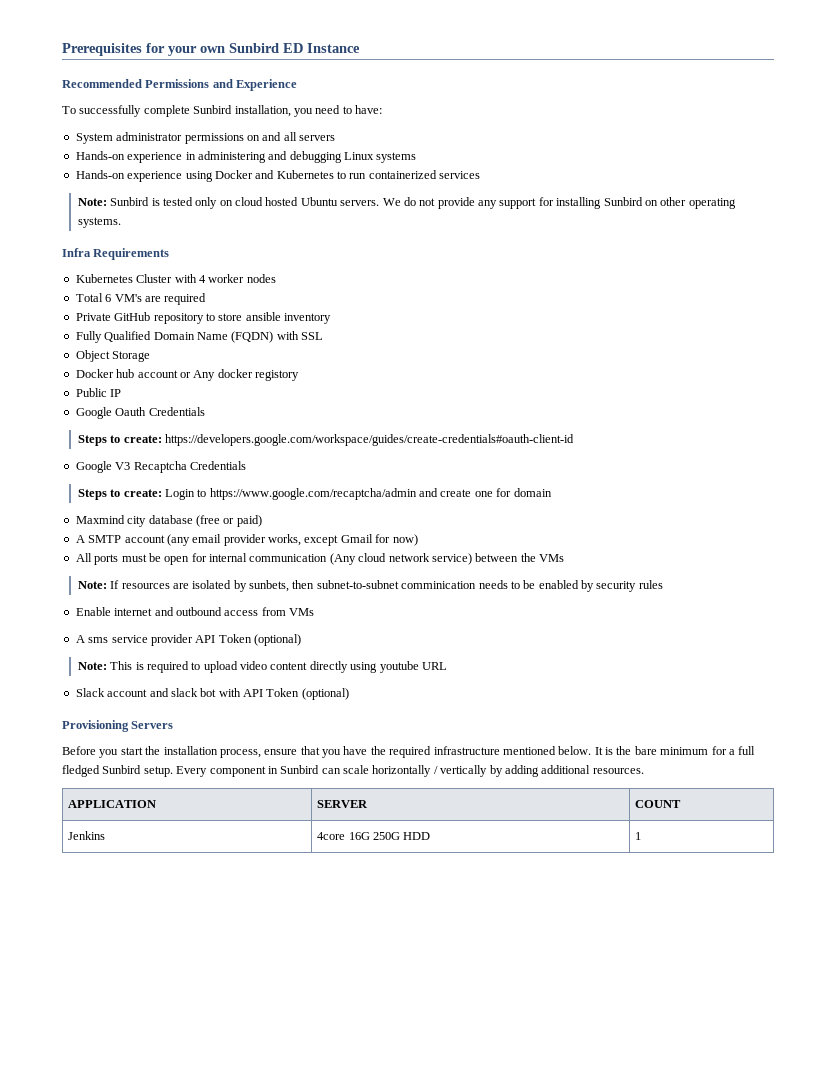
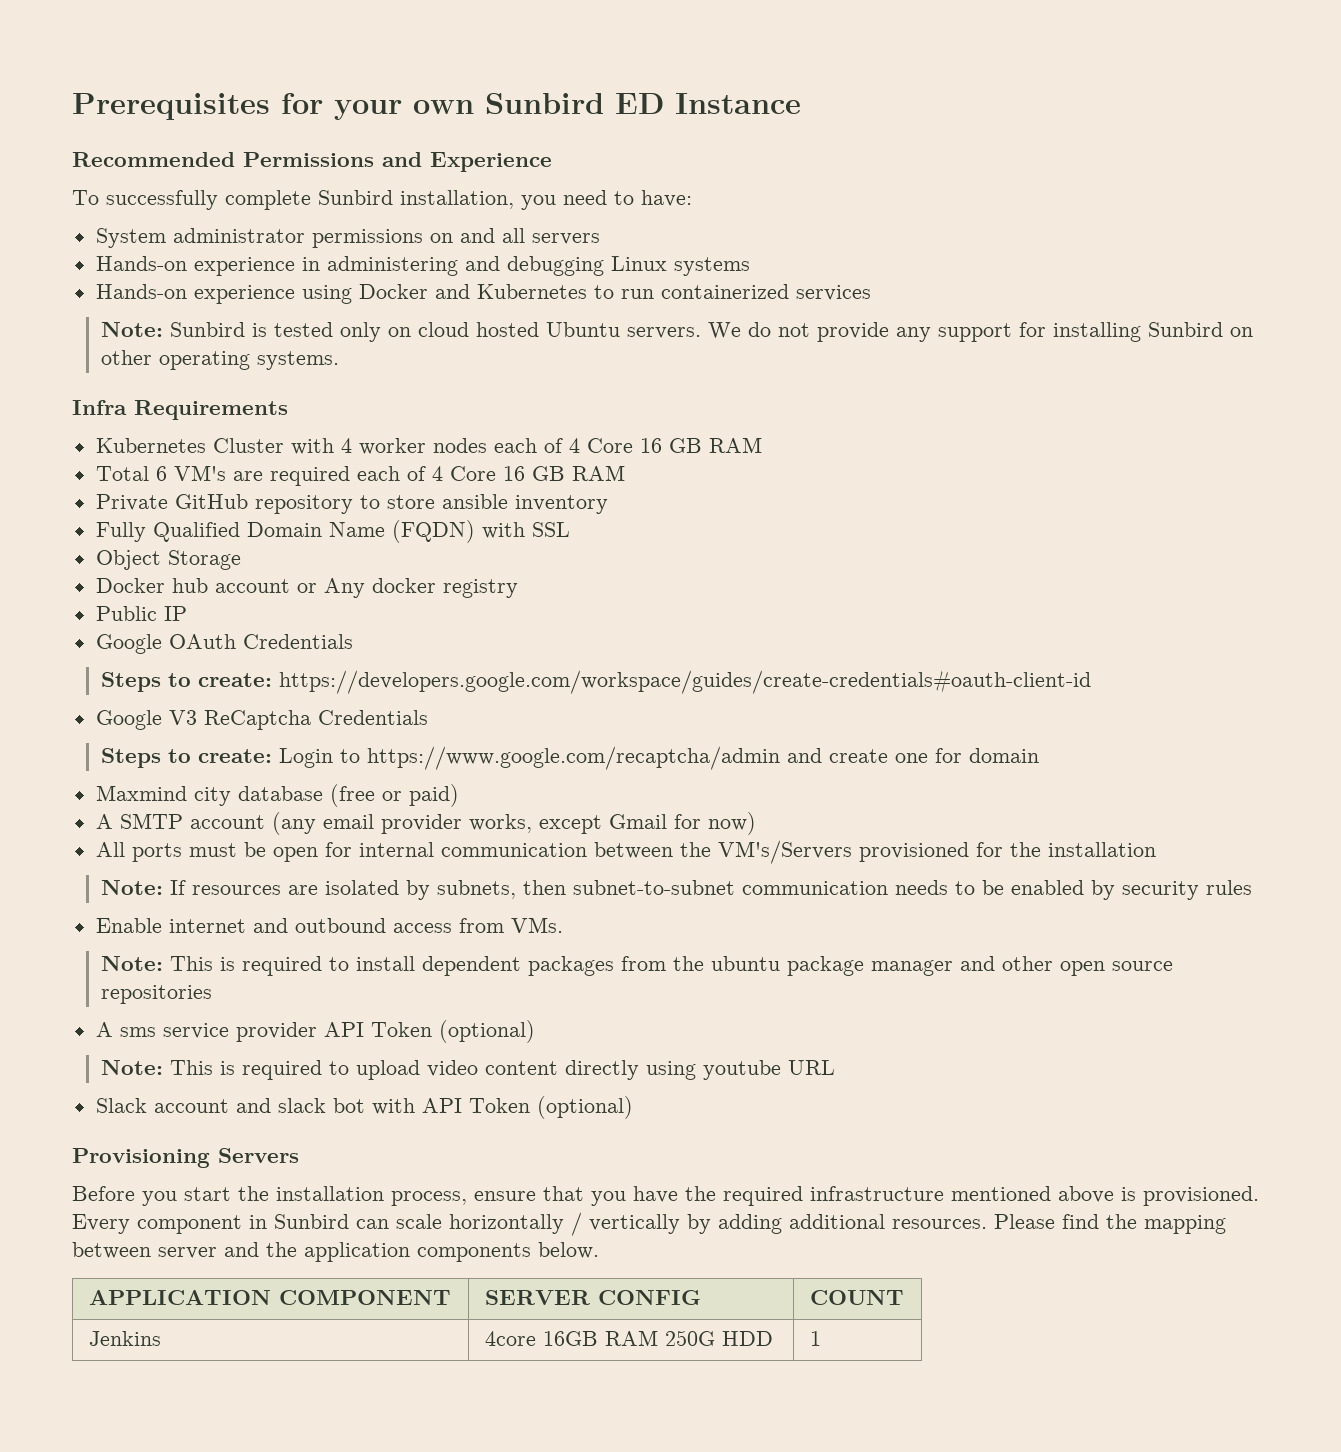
- Kubernetes Cluster with 4 worker nodes
+ Kubernetes Cluster with 4 worker nodes each of 4 Core 16 GB RAM
- Total 6 VM's are required
+ Total 6 VM's are required each of 4 Core 16 GB RAM
- Docker hub account or Any docker registory
+ Docker hub account or Any docker registry
- Google Oauth Credentials
+ Google OAuth Credentials
- Google V3 Recaptcha Credentials
+ Google V3 ReCaptcha Credentials
- All ports must be open for internal communication (Any cloud network service) between the VMs
+ All ports must be open for internal communication between the VM's/Servers provisioned for the installation
- Note: If resources are isolated by sunbets, then subnet-to-subnet comminication needs to be enabled by security rules
+ Note: If resources are isolated by subnets, then subnet-to-subnet communication needs to be enabled by security rules
- Enable internet and outbound access from VMs
+ Enable internet and outbound access from VMs.
+ Note: This is required to install dependent packages from the ubuntu package manager and other open source repositories
- Before you start the installation process, ensure that you have the required infrastructure mentioned below. It is the bare minimum for a full fledged Sunbird setup.
+ Before you start the installation process, ensure that you have the required infrastructure mentioned above is provisioned.
+ Please find the mapping between server and the application components below.
- APPLICATION | SERVER | COUNT
+ APPLICATION COMPONENT | SERVER CONFIG | COUNT
- Jenkins | 4core 16G 250G HDD | 1
+ Jenkins | 4core 16GB RAM 250G HDD | 1

